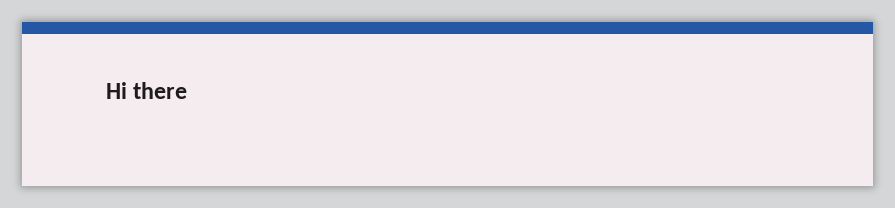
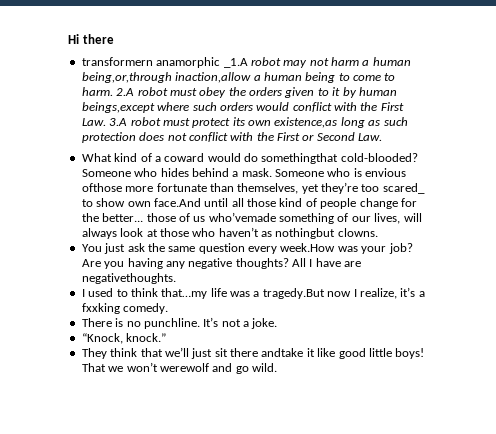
+ transformern anamorphic _1.A robot may not harm a human being,or,through inaction,allow a human being to come to harm. 2.A robot must obey the orders given to it by human beings,except where such orders would conflict with the First Law. 3.A robot must protect its own existence,as long as such protection does not conflict with the First or Second Law.
+ What kind of a coward would do somethingthat cold-blooded? Someone who hides behind a mask. Someone who is envious ofthose more fortunate than themselves, yet they’re too scared_ to show own face.And until all those kind of people change for the better... those of us who’vemade something of our lives, will always look at those who haven’t as nothingbut clowns.
+ You just ask the same question every week.How was your job? Are you having any negative thoughts? All I have are negativethoughts.
+ I used to think that…my life was a tragedy.But now I realize, it’s a fxxking comedy.
+ There is no punchline. It’s not a joke.
+ “Knock, knock.”
+ They think that we’ll just sit there andtake it like good little boys! That we won’t werewolf and go wild.

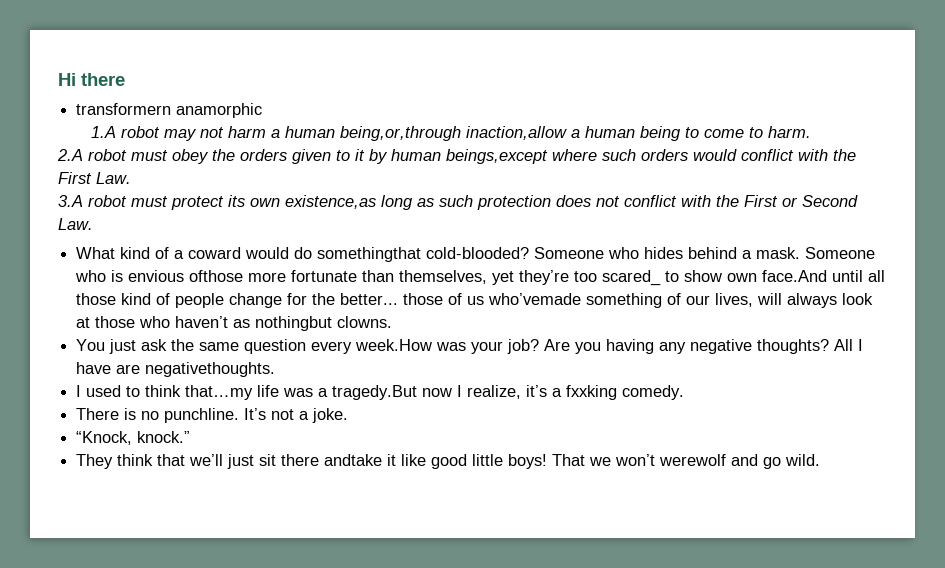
- transformern anamorphic _1.A robot may not harm a human being,or,through inaction,allow a human being to come to harm. 2.A robot must obey the orders given to it by human beings,except where such orders would conflict with the First Law. 3.A robot must protect its own existence,as long as such protection does not conflict with the First or Second Law.
+ transformern anamorphic
+ 1.A robot may not harm a human being,or,through inaction,allow a human being to come to harm.
+ 2.A robot must obey the orders given to it by human beings,except where such orders would conflict with the First Law.
+ 3.A robot must protect its own existence,as long as such protection does not conflict with the First or Second Law.

